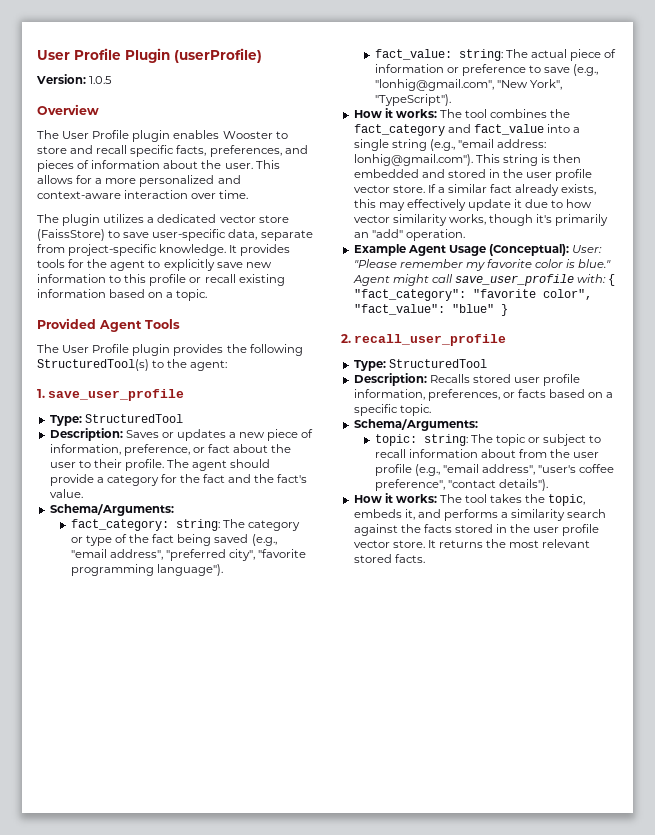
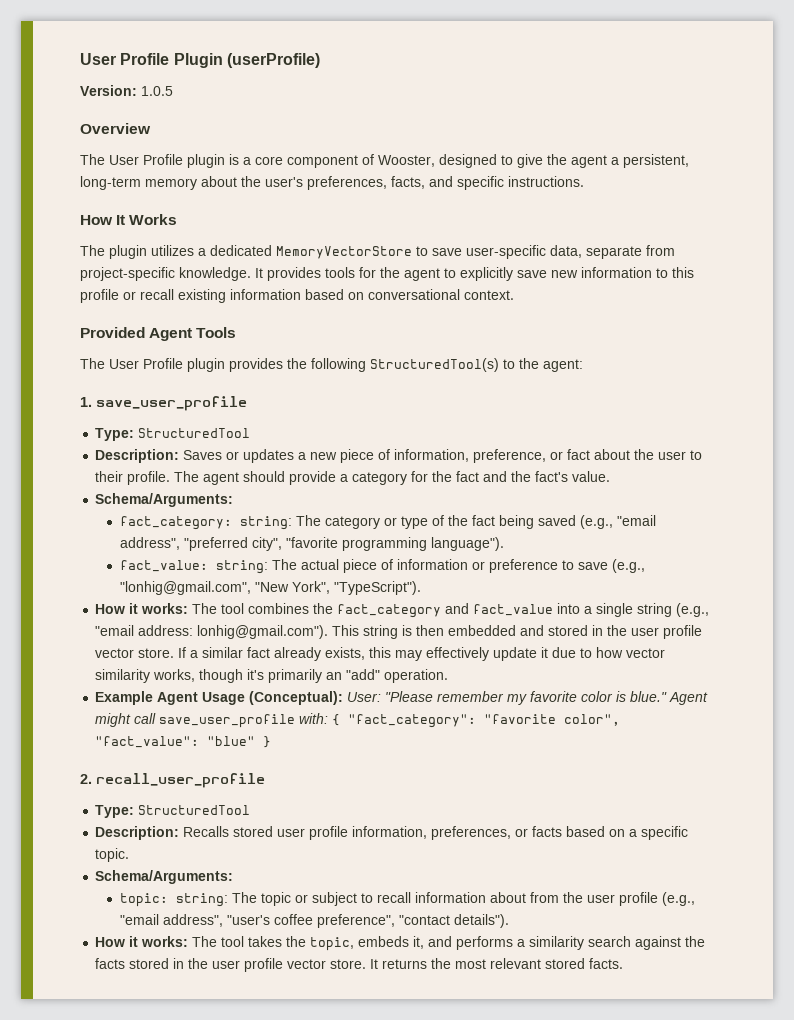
- The User Profile plugin enables Wooster to store and recall specific facts, preferences, and pieces of information about the user. This allows for a more personalized and context-aware interaction over time.
+ The User Profile plugin is a core component of Wooster, designed to give the agent a persistent, long-term memory about the user's preferences, facts, and specific instructions.
+ How It Works
- The plugin utilizes a dedicated vector store (FaissStore) to save user-specific data, separate from project-specific knowledge.
+ The plugin utilizes a dedicated MemoryVectorStore to save user-specific data, separate from project-specific knowledge.
- It provides tools for the agent to explicitly save new information to this profile or recall existing information based on a topic.
+ It provides tools for the agent to explicitly save new information to this profile or recall existing information based on conversational context.

